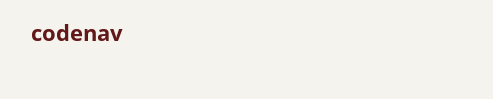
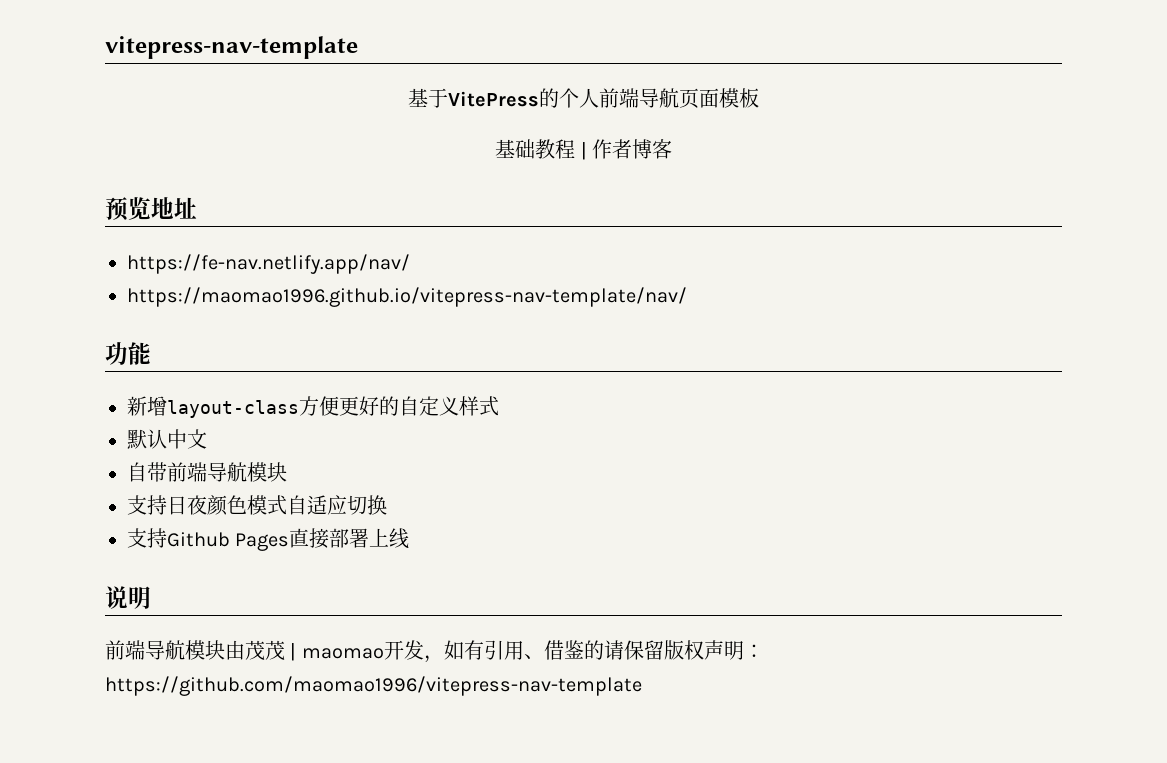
- codenav
+ vitepress-nav-template
+ 基于VitePress的个人前端导航页面模板
+ 基础教程 | 作者博客
+ 预览地址
+ https://fe-nav.netlify.app/nav/
+ https://maomao1996.github.io/vitepress-nav-template/nav/
+ 功能
+ 新增layout-class方便更好的自定义样式
+ 默认中文
+ 自带前端导航模块
+ 支持日夜颜色模式自适应切换
+ 支持Github Pages直接部署上线
+ 说明
+ 前端导航模块由茂茂 | maomao开发，如有引用、借鉴的请保留版权声明：https://github.com/maomao1996/vitepress-nav-template

